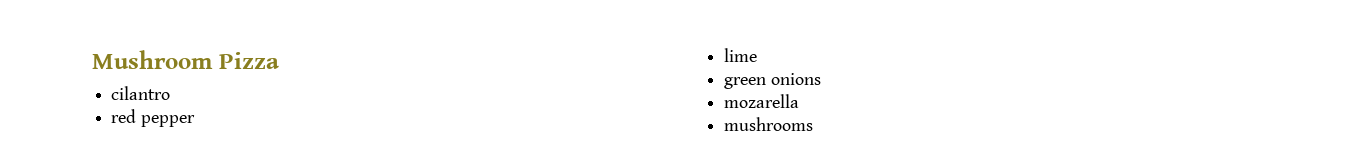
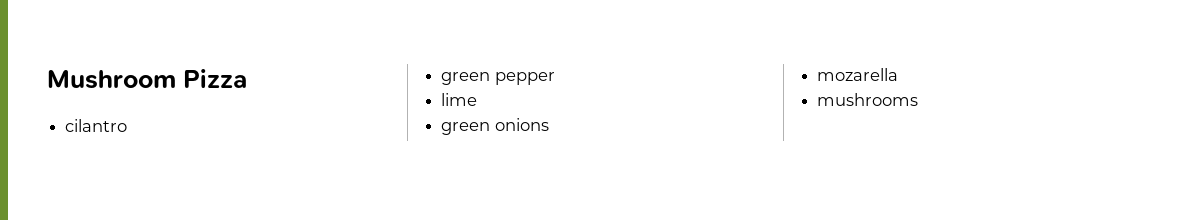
- red pepper
+ green pepper

